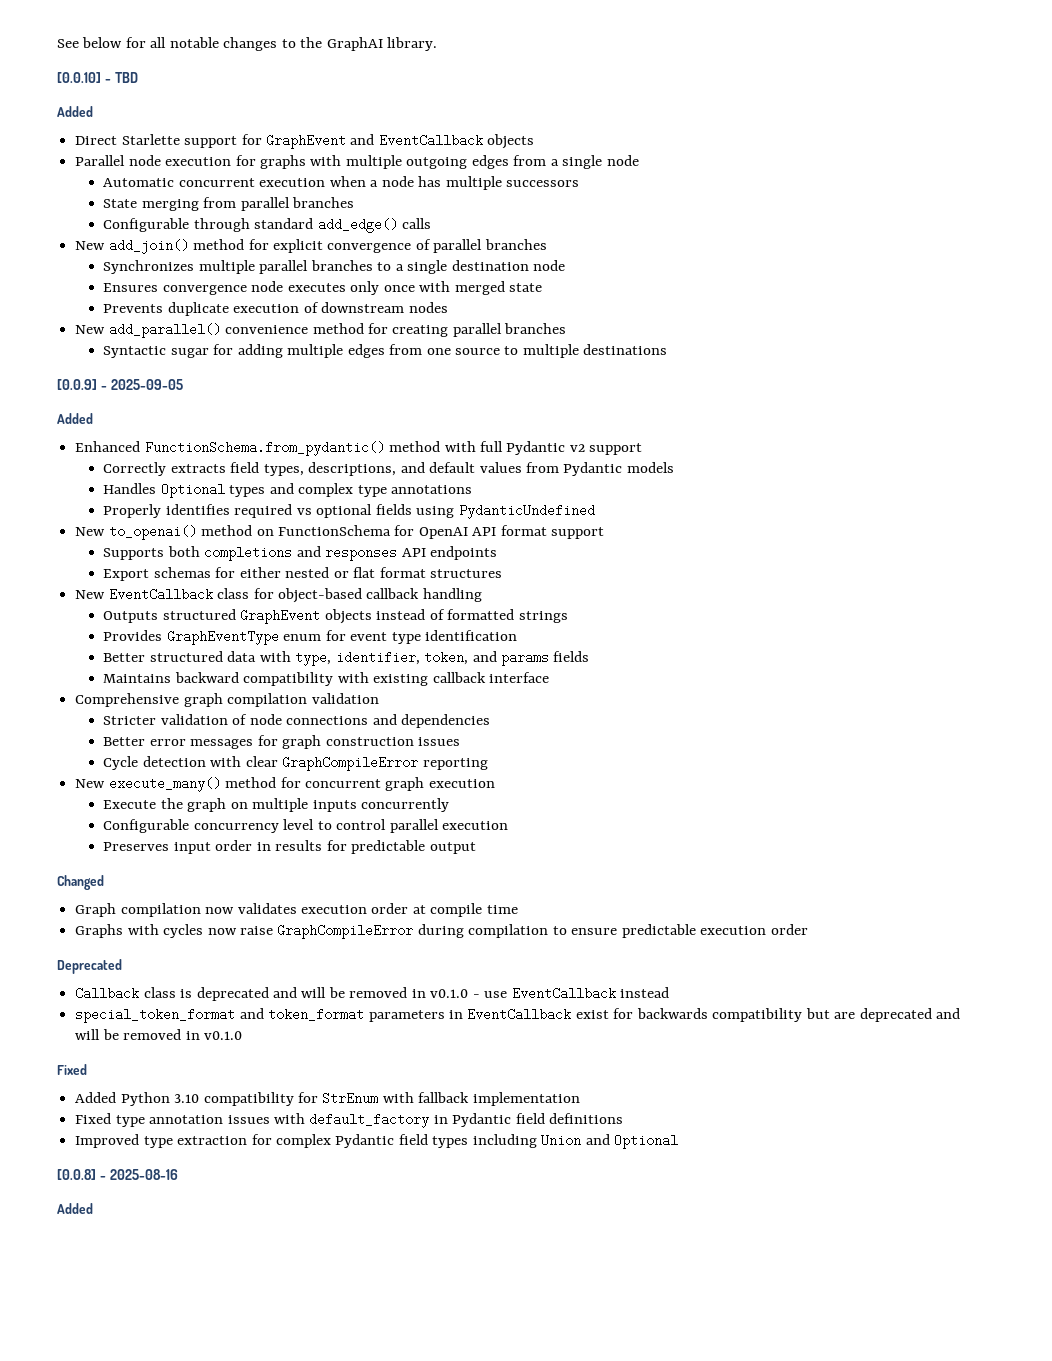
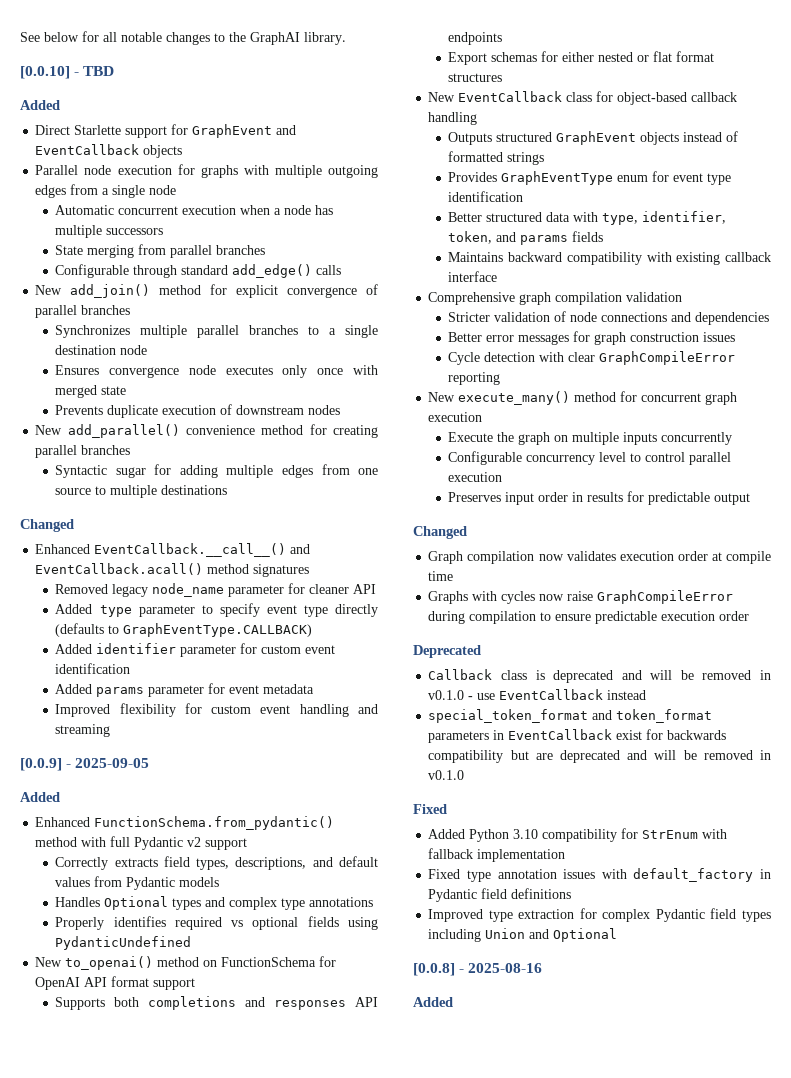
  Syntactic sugar for adding multiple edges from one source to multiple destinations
+ Changed
+ Enhanced EventCallback.__call__() and EventCallback.acall() method signatures
+ Removed legacy node_name parameter for cleaner API
+ Added type parameter to specify event type directly (defaults to GraphEventType.CALLBACK)
+ Added identifier parameter for custom event identification
+ Added params parameter for event metadata
+ Improved flexibility for custom event handling and streaming

